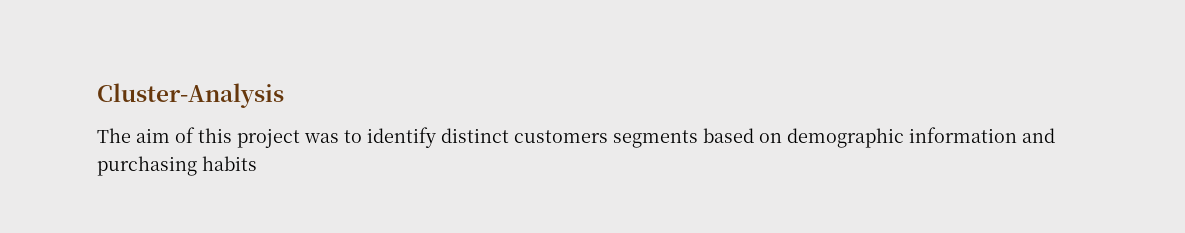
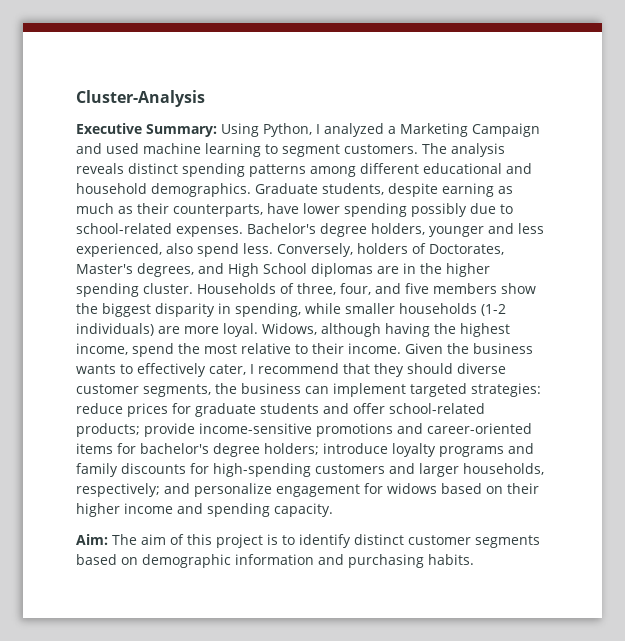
- The aim of this project was to identify distinct customers segments based on demographic information and purchasing habits
+ Executive Summary: Using Python, I analyzed a Marketing Campaign and used machine learning to segment customers. The analysis reveals distinct spending patterns among different educational and household demographics. Graduate students, despite earning as much as their counterparts, have lower spending possibly due to school-related expenses. Bachelor's degree holders, younger and less experienced, also spend less. Conversely, holders of Doctorates, Master's degrees, and High School diplomas are in the higher spending cluster. Households of three, four, and five members show the biggest disparity in spending, while smaller households (1-2 individuals) are more loyal. Widows, although having the highest income, spend the most relative to their income. Given the business wants to effectively cater, I recommend that they should diverse customer segments, the business can implement targeted strategies: reduce prices for graduate students and offer school-related products; provide income-sensitive promotions and career-oriented items for bachelor's degree holders; introduce loyalty programs and family discounts for high-spending customers and larger households, respectively; and personalize engagement for widows based on their higher income and spending capacity.
+ Aim: The aim of this project is to identify distinct customer segments based on demographic information and purchasing habits.

